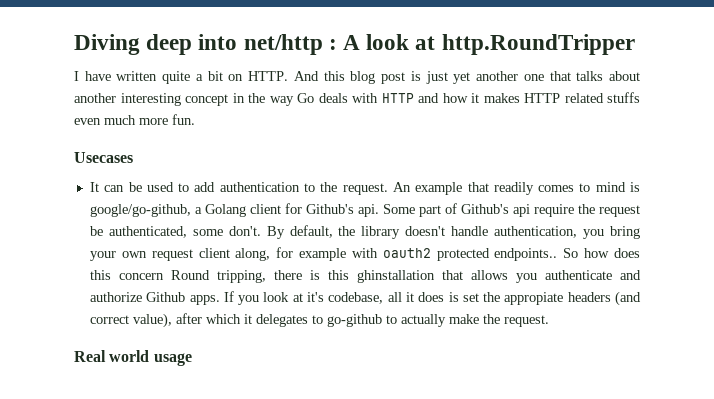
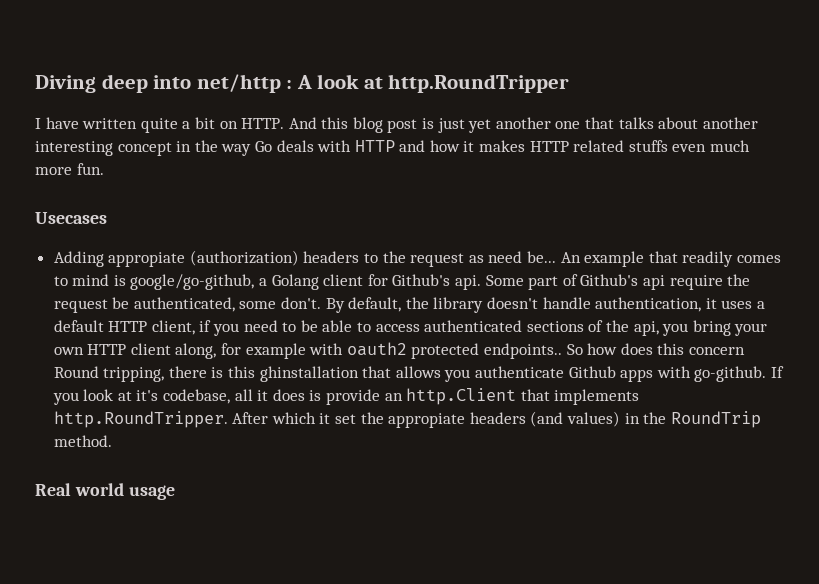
- It can be used to add authentication to the request.
+ Adding appropiate (authorization) headers to the request as need be...
- By default, the library doesn't handle authentication, you bring your own request client along, for example with oauth2 protected endpoints..
+ By default, the library doesn't handle authentication, it uses a default HTTP client, if you need to be able to access authenticated sections of the api, you bring your own HTTP client along, for example with oauth2 protected endpoints..
- So how does this concern Round tripping, there is this ghinstallation that allows you authenticate and authorize Github apps.
+ So how does this concern Round tripping, there is this ghinstallation that allows you authenticate Github apps with go-github.
- If you look at it's codebase, all it does is set the appropiate headers (and correct value), after which it delegates to go-github to actually make the request.
+ If you look at it's codebase, all it does is provide an http.Client that implements http.RoundTripper. After which it set the appropiate headers (and values) in the RoundTrip method.

